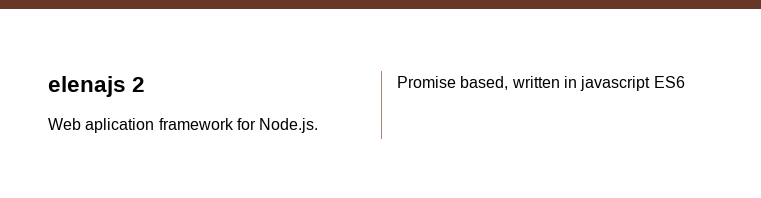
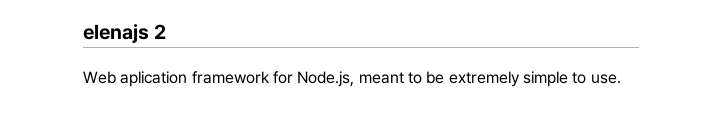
- Web aplication framework for Node.js. Promise based, written in javascript ES6
+ Web aplication framework for Node.js, meant to be extremely simple to use.

